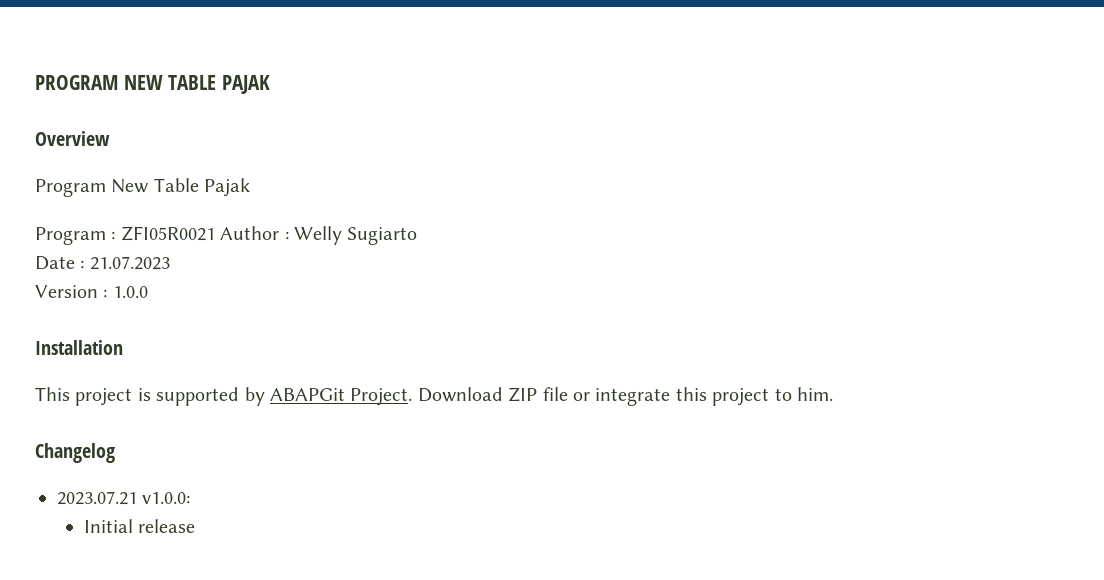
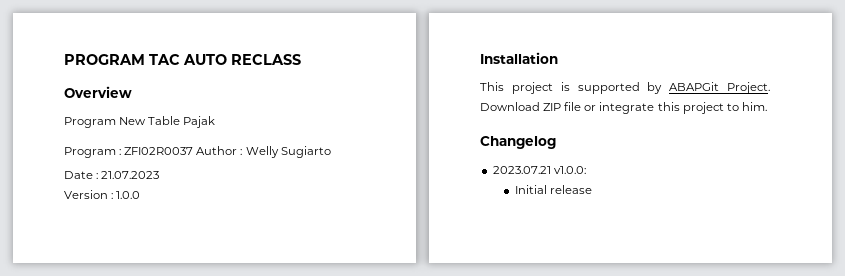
- PROGRAM NEW TABLE PAJAK
+ PROGRAM TAC AUTO RECLASS
- Program : ZFI05R0021 Author : Welly Sugiarto
+ Program : ZFI02R0037 Author : Welly Sugiarto

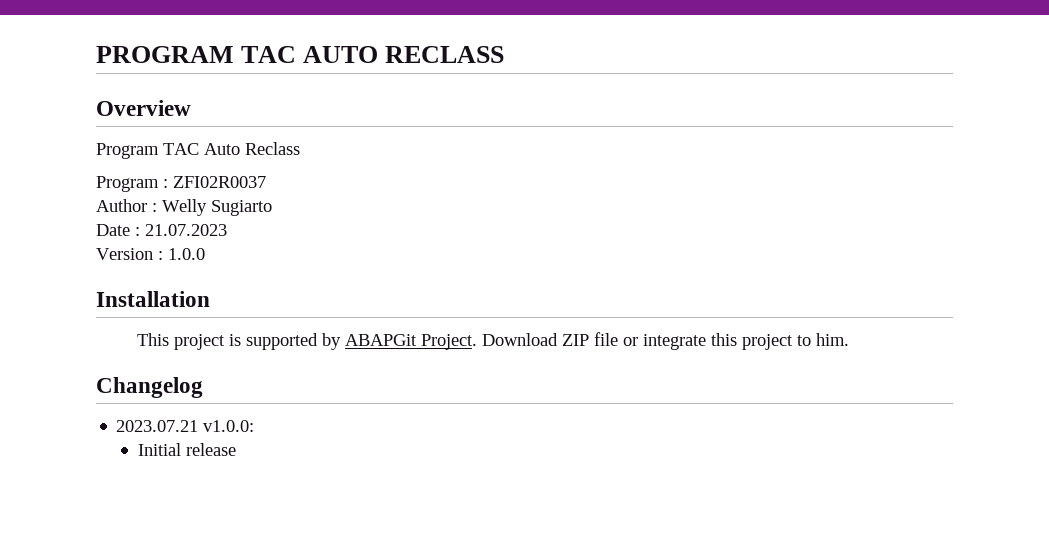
- Program New Table Pajak
+ Program TAC Auto Reclass
- Program : ZFI02R0037 Author : Welly Sugiarto
+ Program : ZFI02R0037
+ Author : Welly Sugiarto

